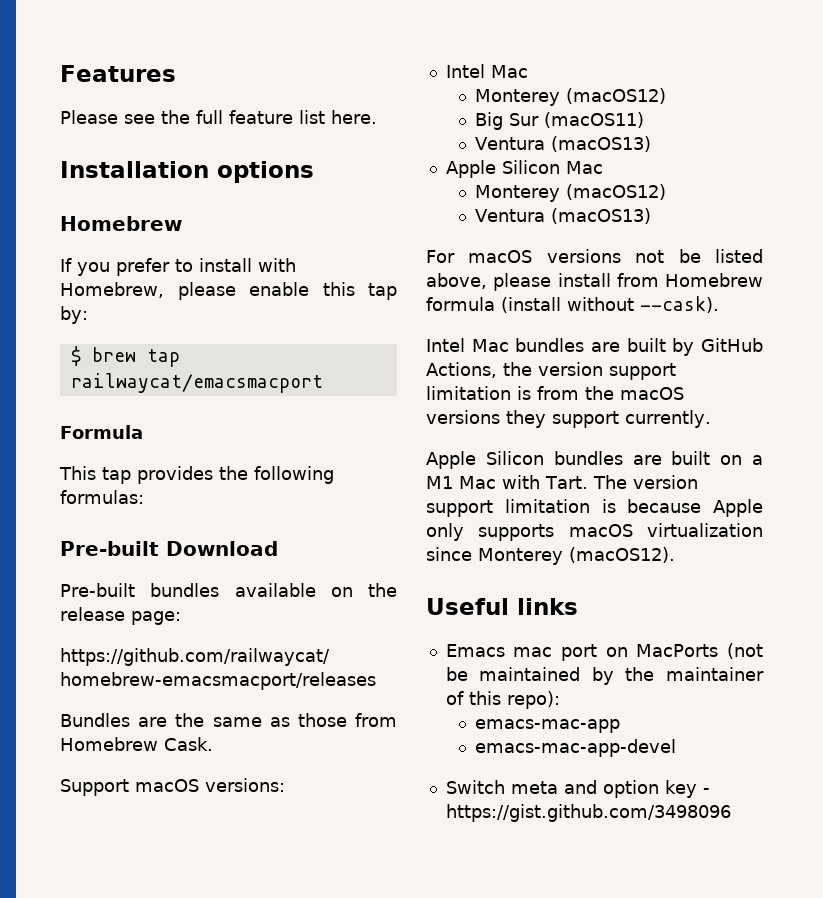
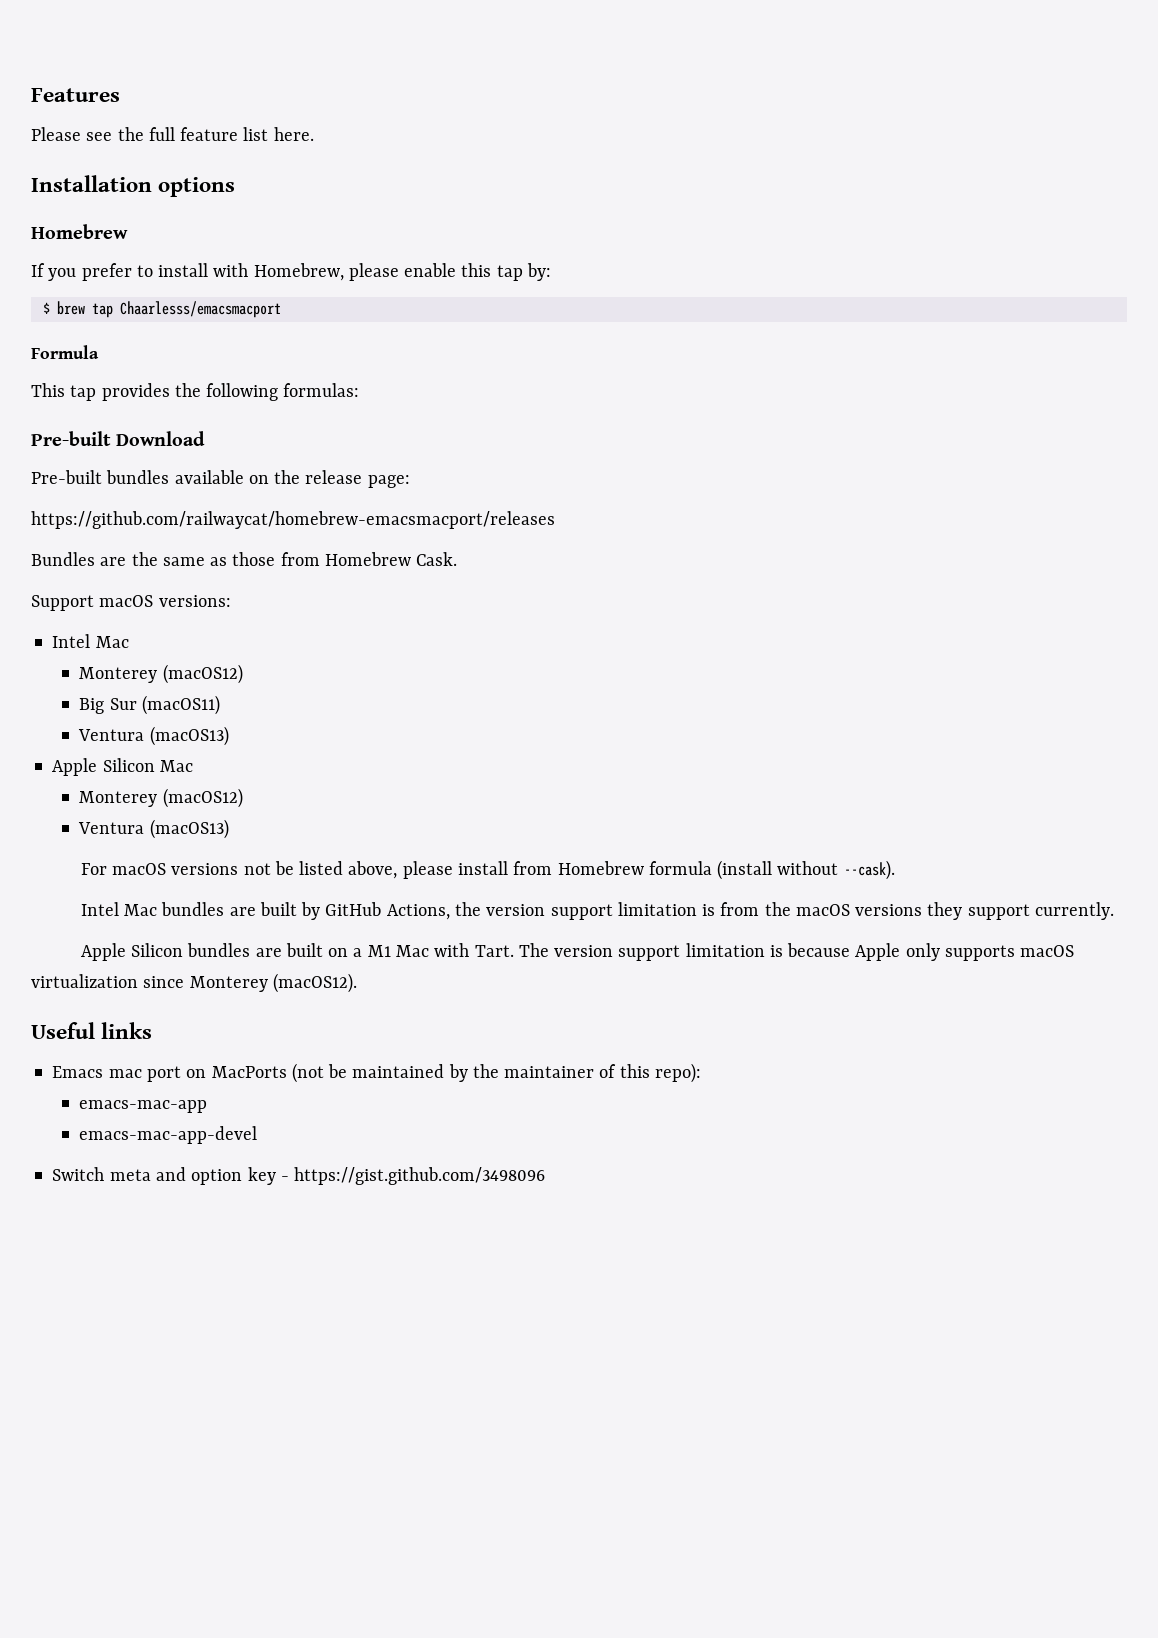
- $ brew tap railwaycat/emacsmacport
+ $ brew tap Chaarlesss/emacsmacport

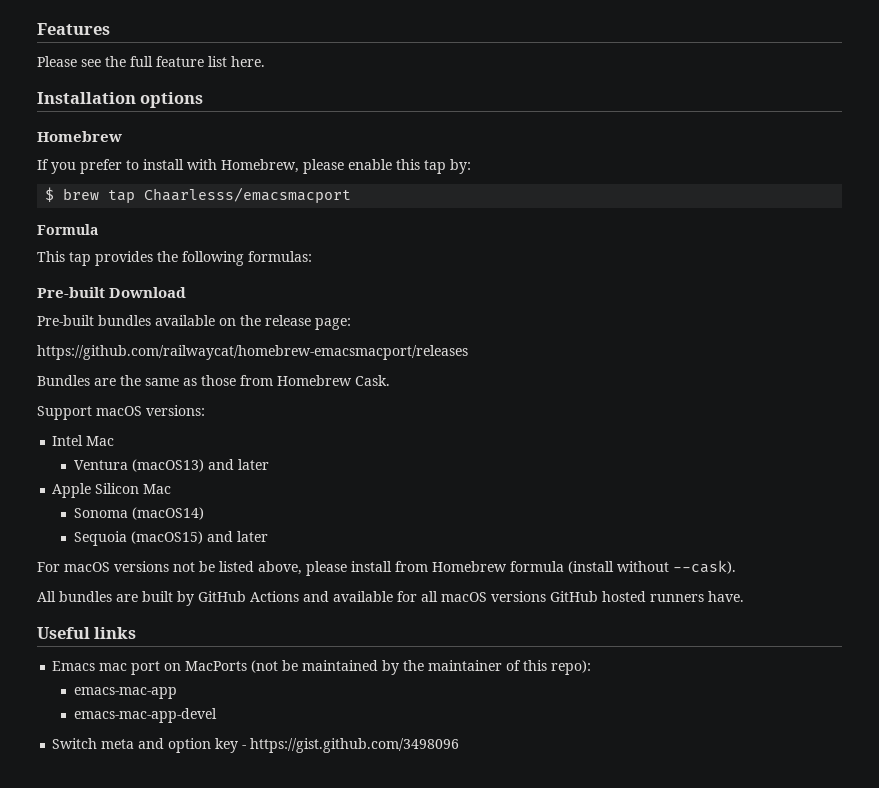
  Support macOS versions:
  Intel Mac
- Monterey (macOS12)
- Big Sur (macOS11)
- Ventura (macOS13)
+ Ventura (macOS13) and later
  Apple Silicon Mac
- Monterey (macOS12)
- Ventura (macOS13)
+ Sonoma (macOS14)
+ Sequoia (macOS15) and later
- Intel Mac bundles are built by GitHub Actions, the version support limitation is from the macOS versions they support currently.
- Apple Silicon bundles are built on a M1 Mac with Tart. The version support limitation is because Apple only supports macOS virtualization since Monterey (macOS12).
+ All bundles are built by GitHub Actions and available for all macOS versions GitHub hosted runners have.

